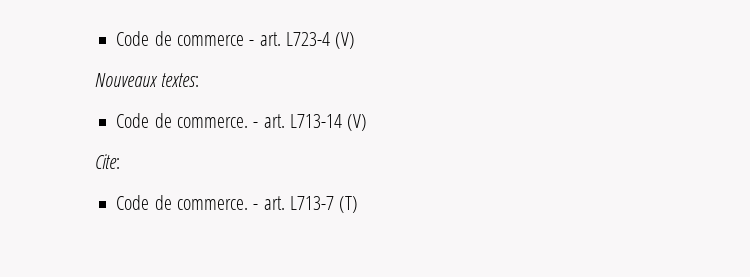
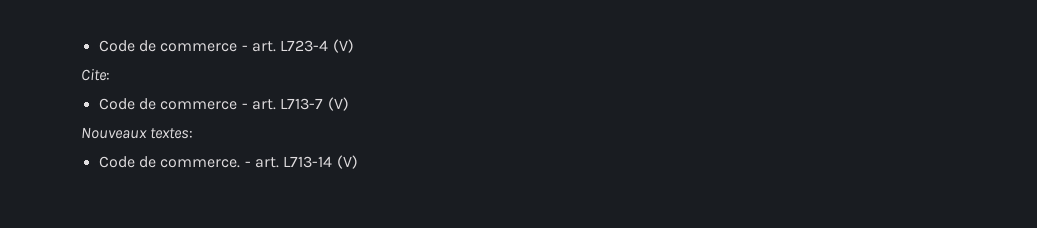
+ Cite:
+ Code de commerce - art. L713-7 (V)
- Cite:
- Code de commerce. - art. L713-7 (T)

